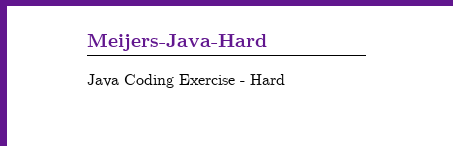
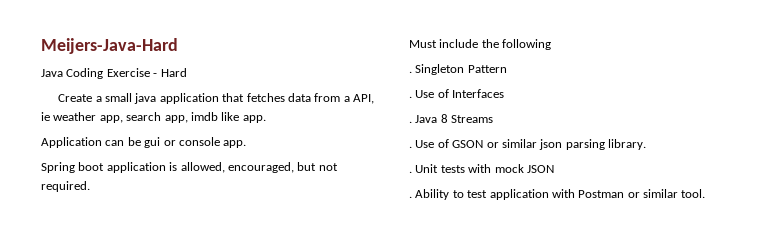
+ Create a small java application that fetches data from a API, ie weather app, search app, imdb like app.
+ Application can be gui or console app.
+ Spring boot application is allowed, encouraged, but not required.
+ Must include the following
+ . Singleton Pattern
+ . Use of Interfaces
+ . Java 8 Streams
+ . Use of GSON or similar json parsing library.
+ . Unit tests with mock JSON
+ . Ability to test application with Postman or similar tool.

